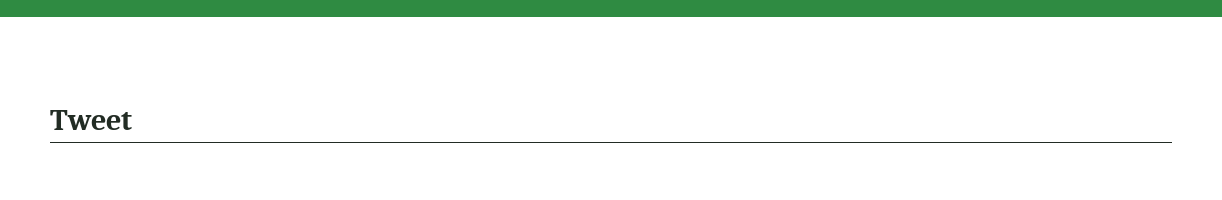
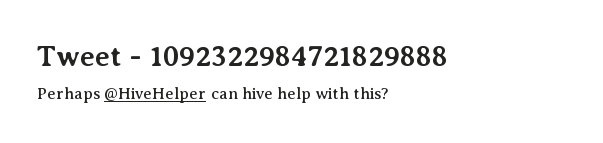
- Tweet
+ Tweet - 1092322984721829888
+ Perhaps @HiveHelper can hive help with this?

